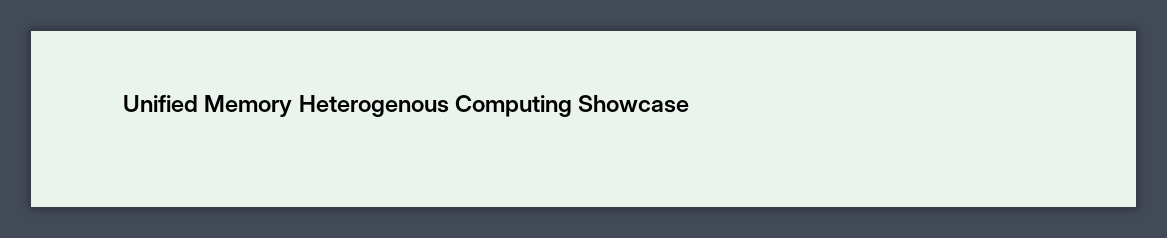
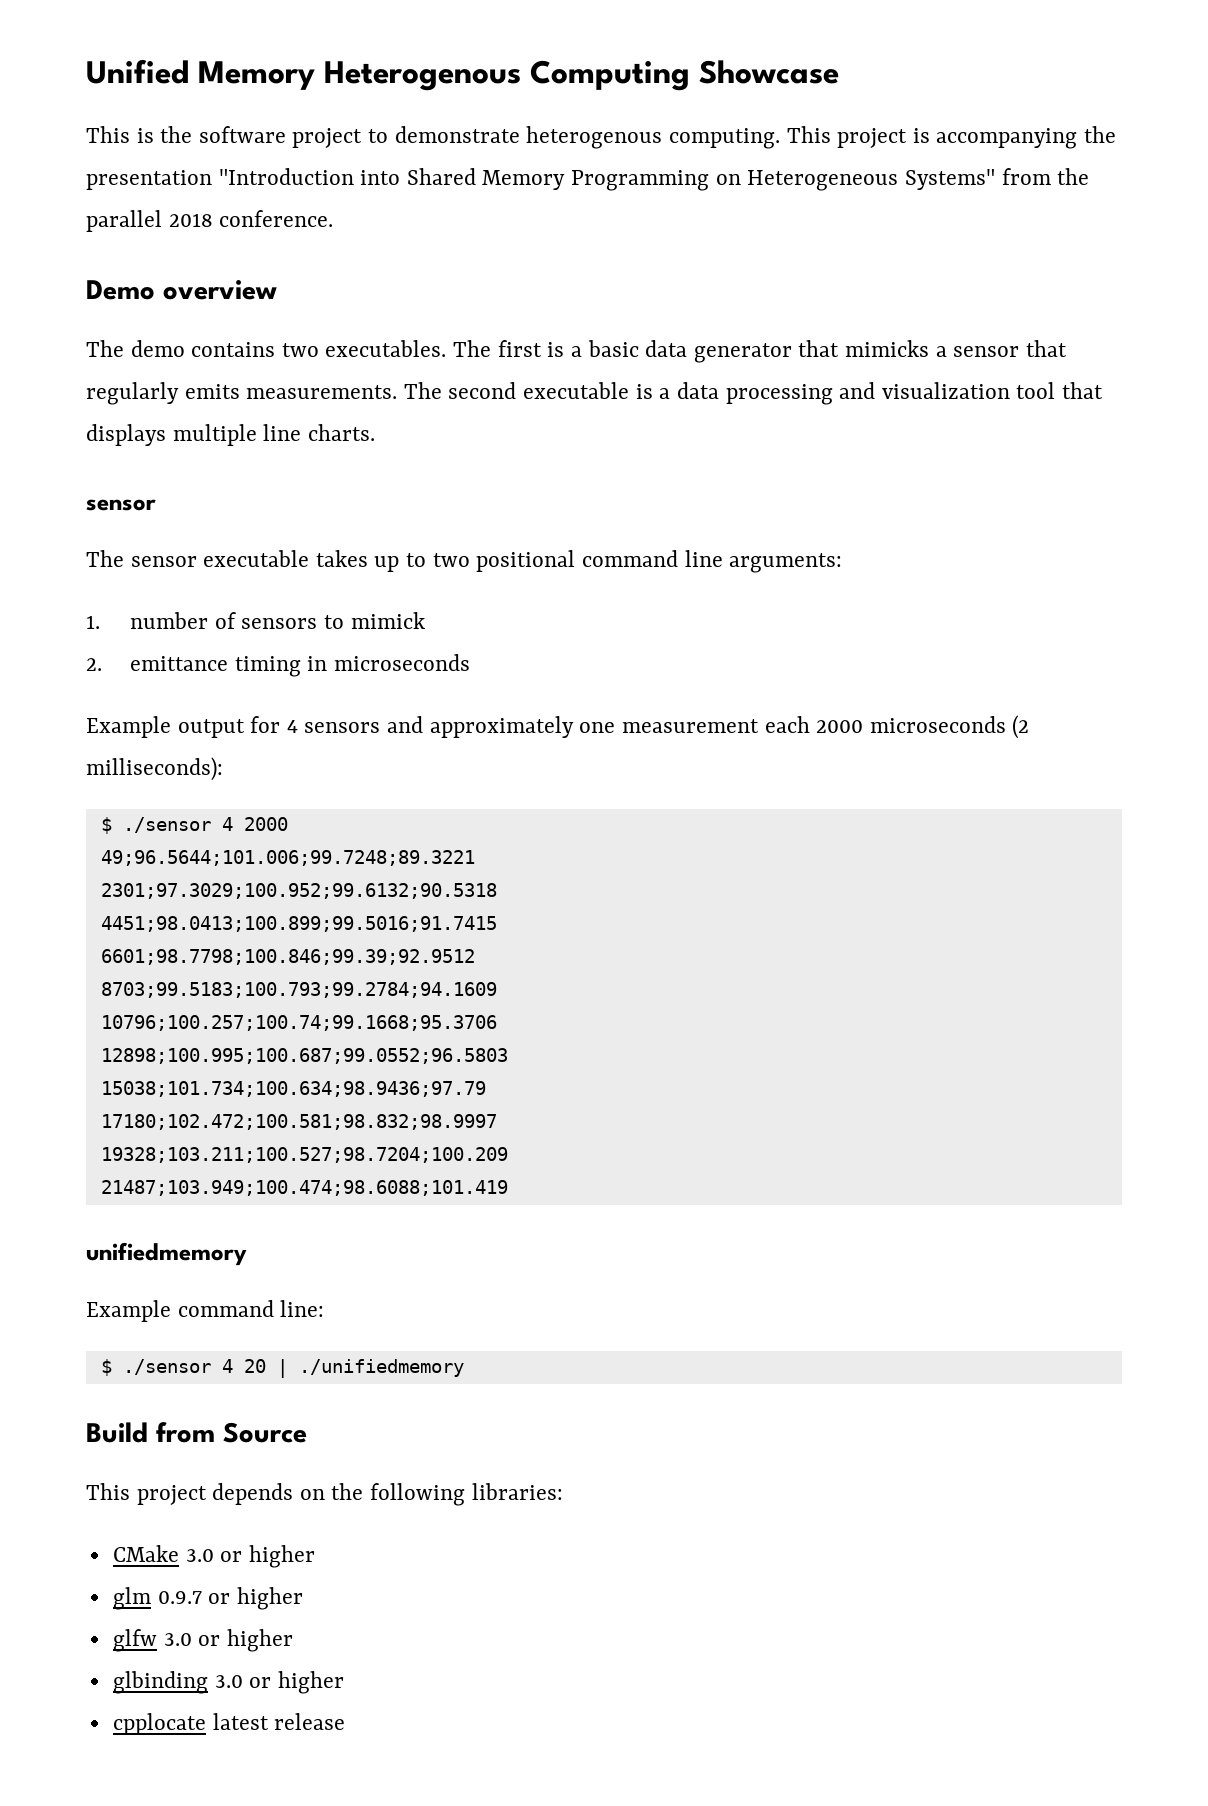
+ This is the software project to demonstrate heterogenous computing. This project is accompanying the presentation "Introduction into Shared Memory Programming on Heterogeneous Systems" from the parallel 2018 conference.
+ Demo overview
+ The demo contains two executables. The first is a basic data generator that mimicks a sensor that regularly emits measurements. The second executable is a data processing and visualization tool that displays multiple line charts.
+ sensor
+ The sensor executable takes up to two positional command line arguments:
+ 1. number of sensors to mimick
+ 2. emittance timing in microseconds
+ Example output for 4 sensors and approximately one measurement each 2000 microseconds (2 milliseconds):
+ $ ./sensor 4 2000
+ 49;96.5644;101.006;99.7248;89.3221
+ 2301;97.3029;100.952;99.6132;90.5318
+ 4451;98.0413;100.899;99.5016;91.7415
+ 6601;98.7798;100.846;99.39;92.9512
+ 8703;99.5183;100.793;99.2784;94.1609
+ 10796;100.257;100.74;99.1668;95.3706
+ 12898;100.995;100.687;99.0552;96.5803
+ 15038;101.734;100.634;98.9436;97.79
+ 17180;102.472;100.581;98.832;98.9997
+ 19328;103.211;100.527;98.7204;100.209
+ 21487;103.949;100.474;98.6088;101.419
+ unifiedmemory
+ Example command line:
+ $ ./sensor 4 20 | ./unifiedmemory
+ Build from Source
+ This project depends on the following libraries:
+ CMake 3.0 or higher
+ glm 0.9.7 or higher
+ glfw 3.0 or higher
+ glbinding 3.0 or higher
+ cpplocate latest release

